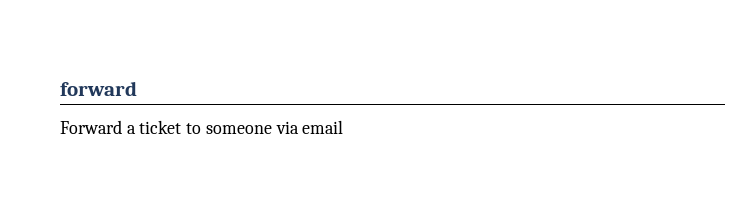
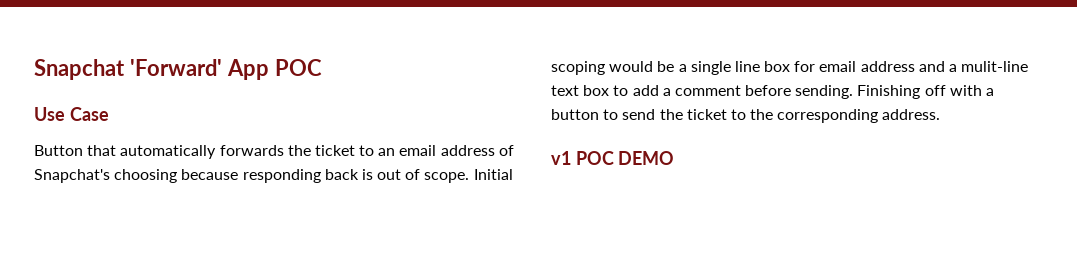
- forward
- Forward a ticket to someone via email
+ Snapchat 'Forward' App POC
+ Use Case
+ Button that automatically forwards the ticket to an email address of Snapchat's choosing because responding back is out of scope. Initial scoping would be a single line box for email address and a mulit-line text box to add a comment before sending. Finishing off with a button to send the ticket to the corresponding address.
+ v1 POC DEMO

